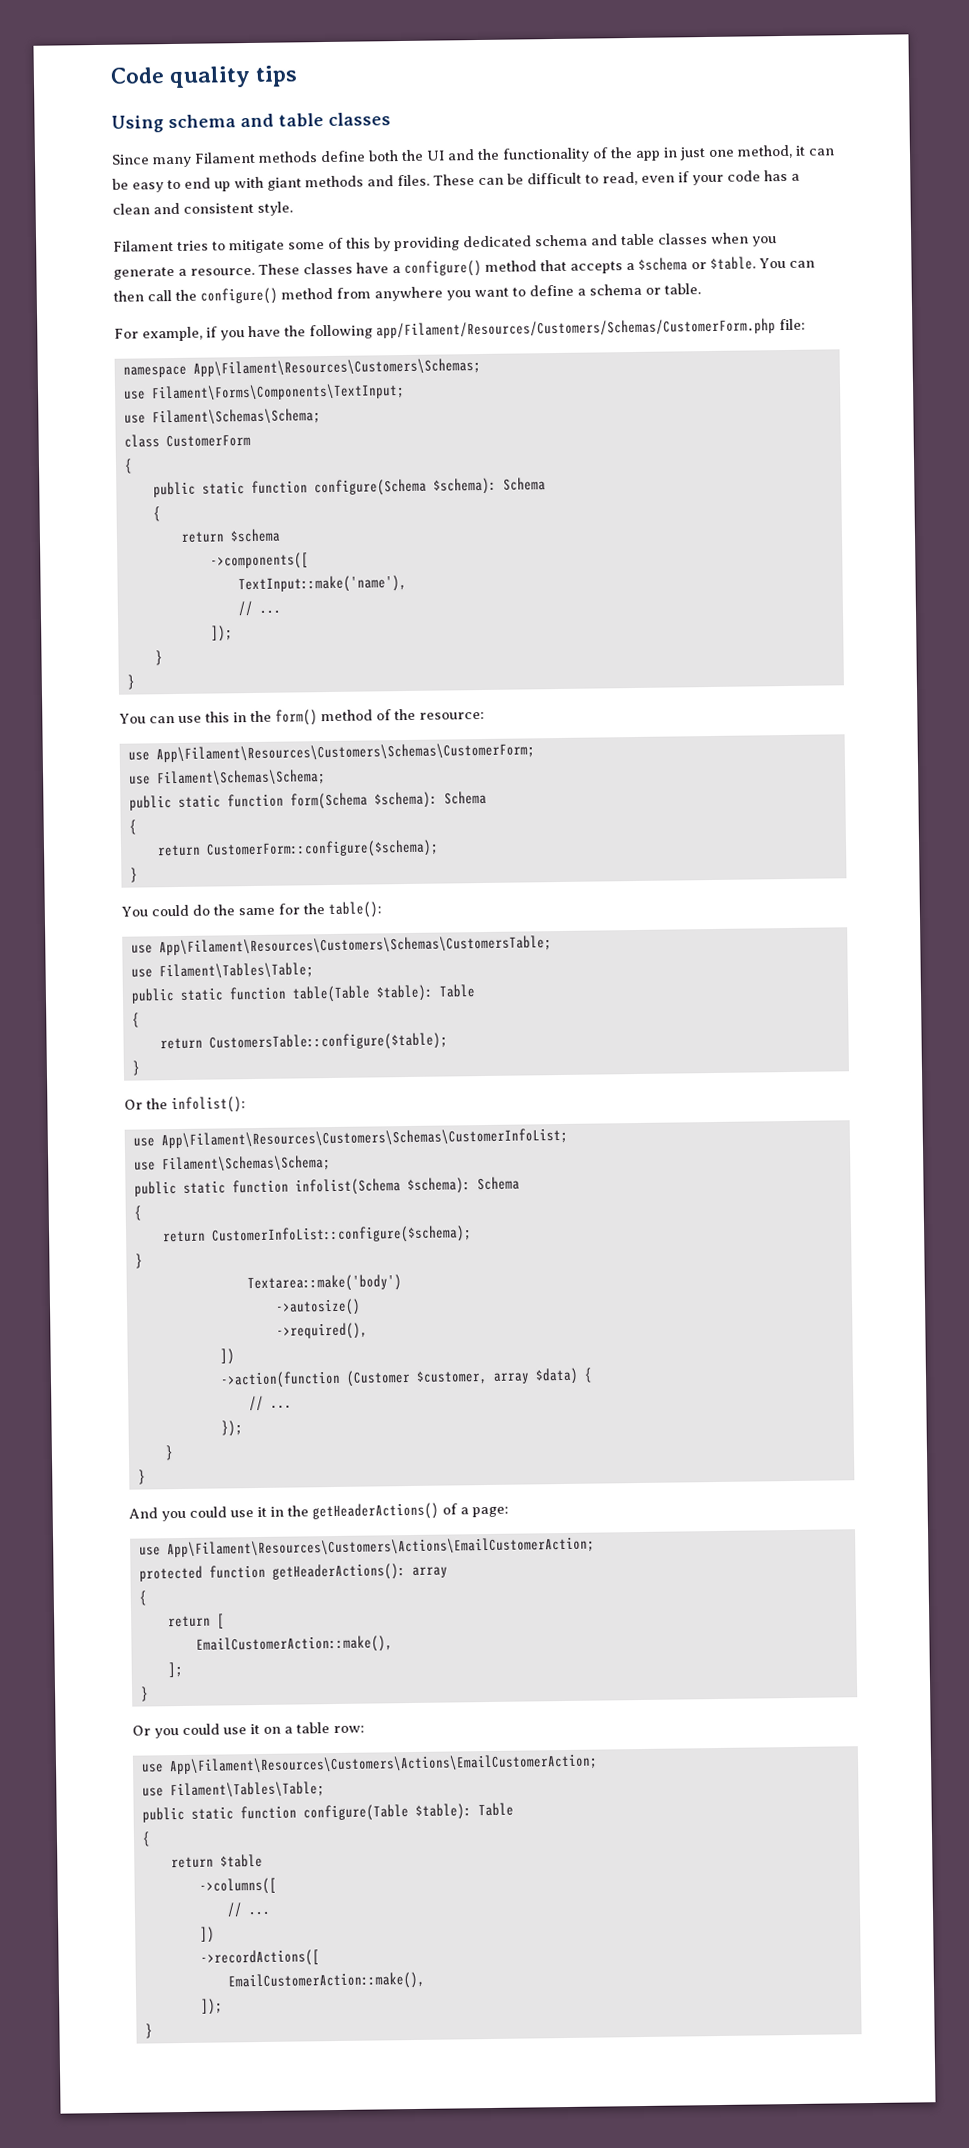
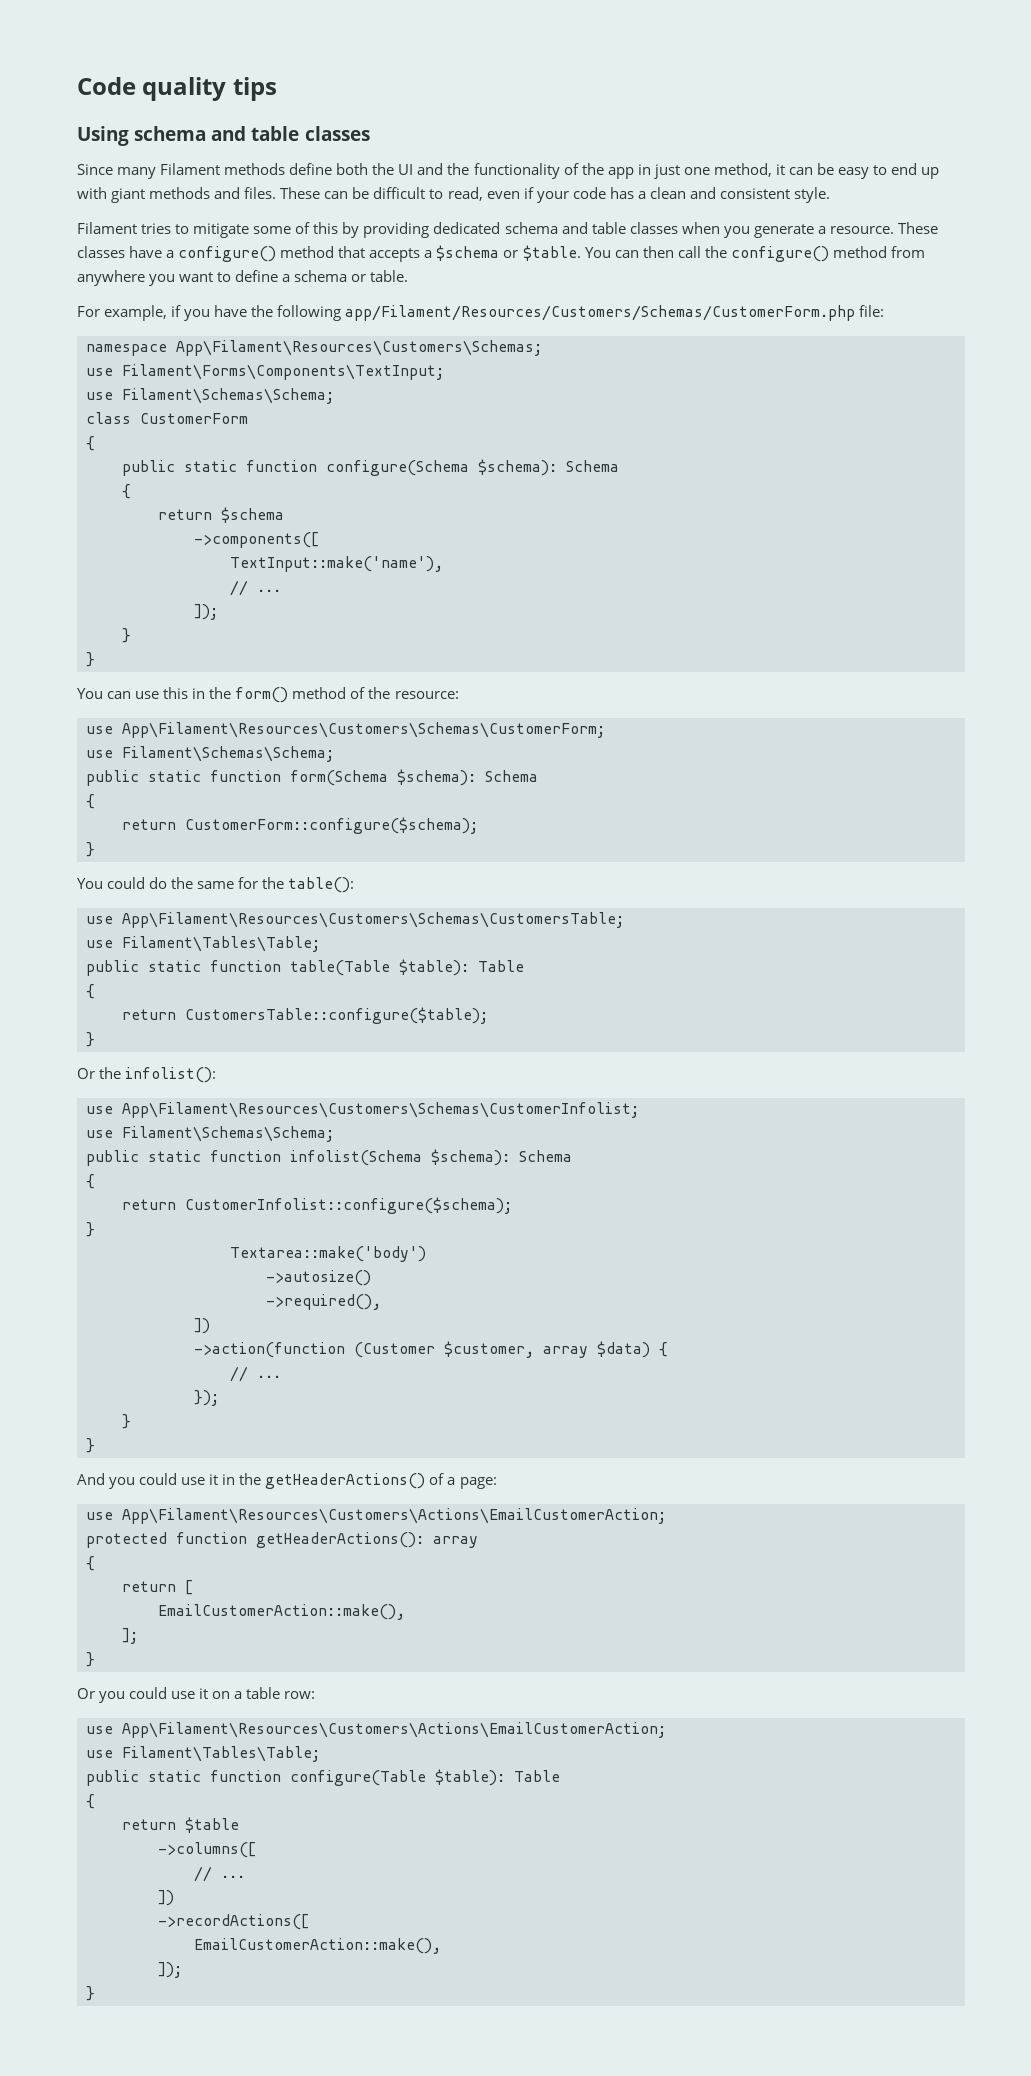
- use App\Filament\Resources\Customers\Schemas\CustomerInfoList;
+ use App\Filament\Resources\Customers\Schemas\CustomerInfolist;
- return CustomerInfoList::configure($schema);
+ return CustomerInfolist::configure($schema);

